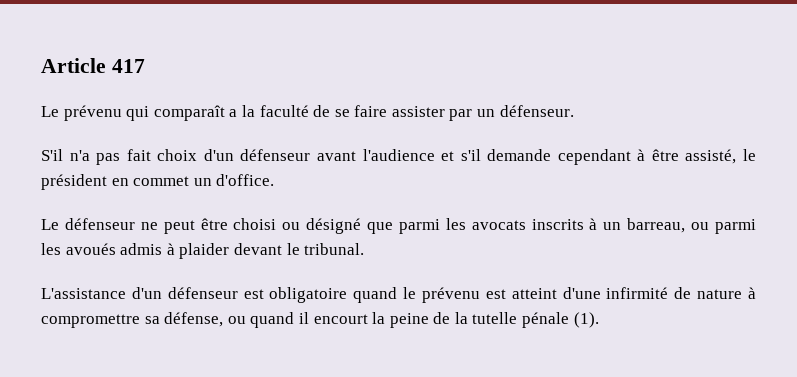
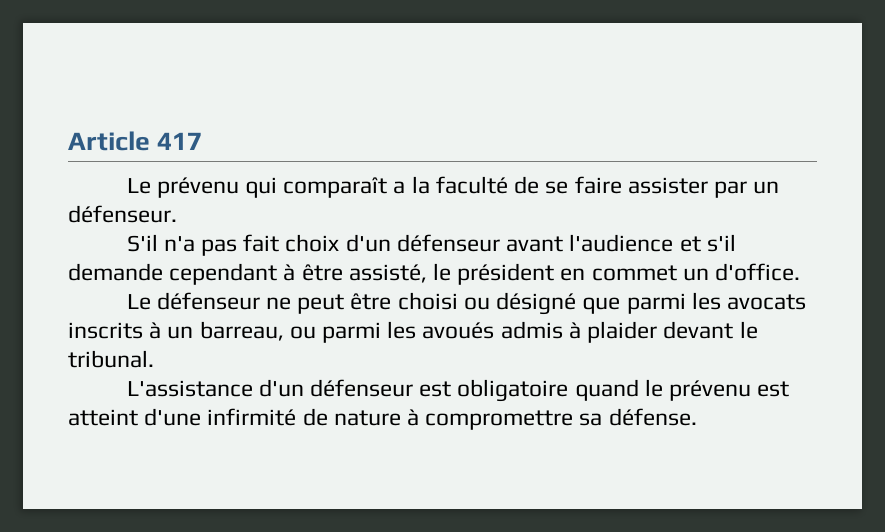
- L'assistance d'un défenseur est obligatoire quand le prévenu est atteint d'une infirmité de nature à compromettre sa défense, ou quand il encourt la peine de la tutelle pénale (1).
+ L'assistance d'un défenseur est obligatoire quand le prévenu est atteint d'une infirmité de nature à compromettre sa défense.

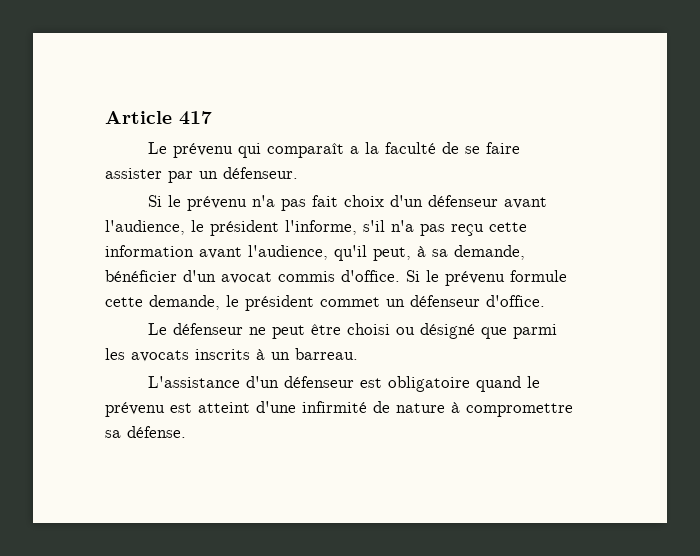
- S'il n'a pas fait choix d'un défenseur avant l'audience et s'il demande cependant à être assisté, le président en commet un d'office.
+ Si le prévenu n'a pas fait choix d'un défenseur avant l'audience, le président l'informe, s'il n'a pas reçu cette information avant l'audience, qu'il peut, à sa demande, bénéficier d'un avocat commis d'office. Si le prévenu formule cette demande, le président commet un défenseur d'office.
- Le défenseur ne peut être choisi ou désigné que parmi les avocats inscrits à un barreau, ou parmi les avoués admis à plaider devant le tribunal.
+ Le défenseur ne peut être choisi ou désigné que parmi les avocats inscrits à un barreau.

